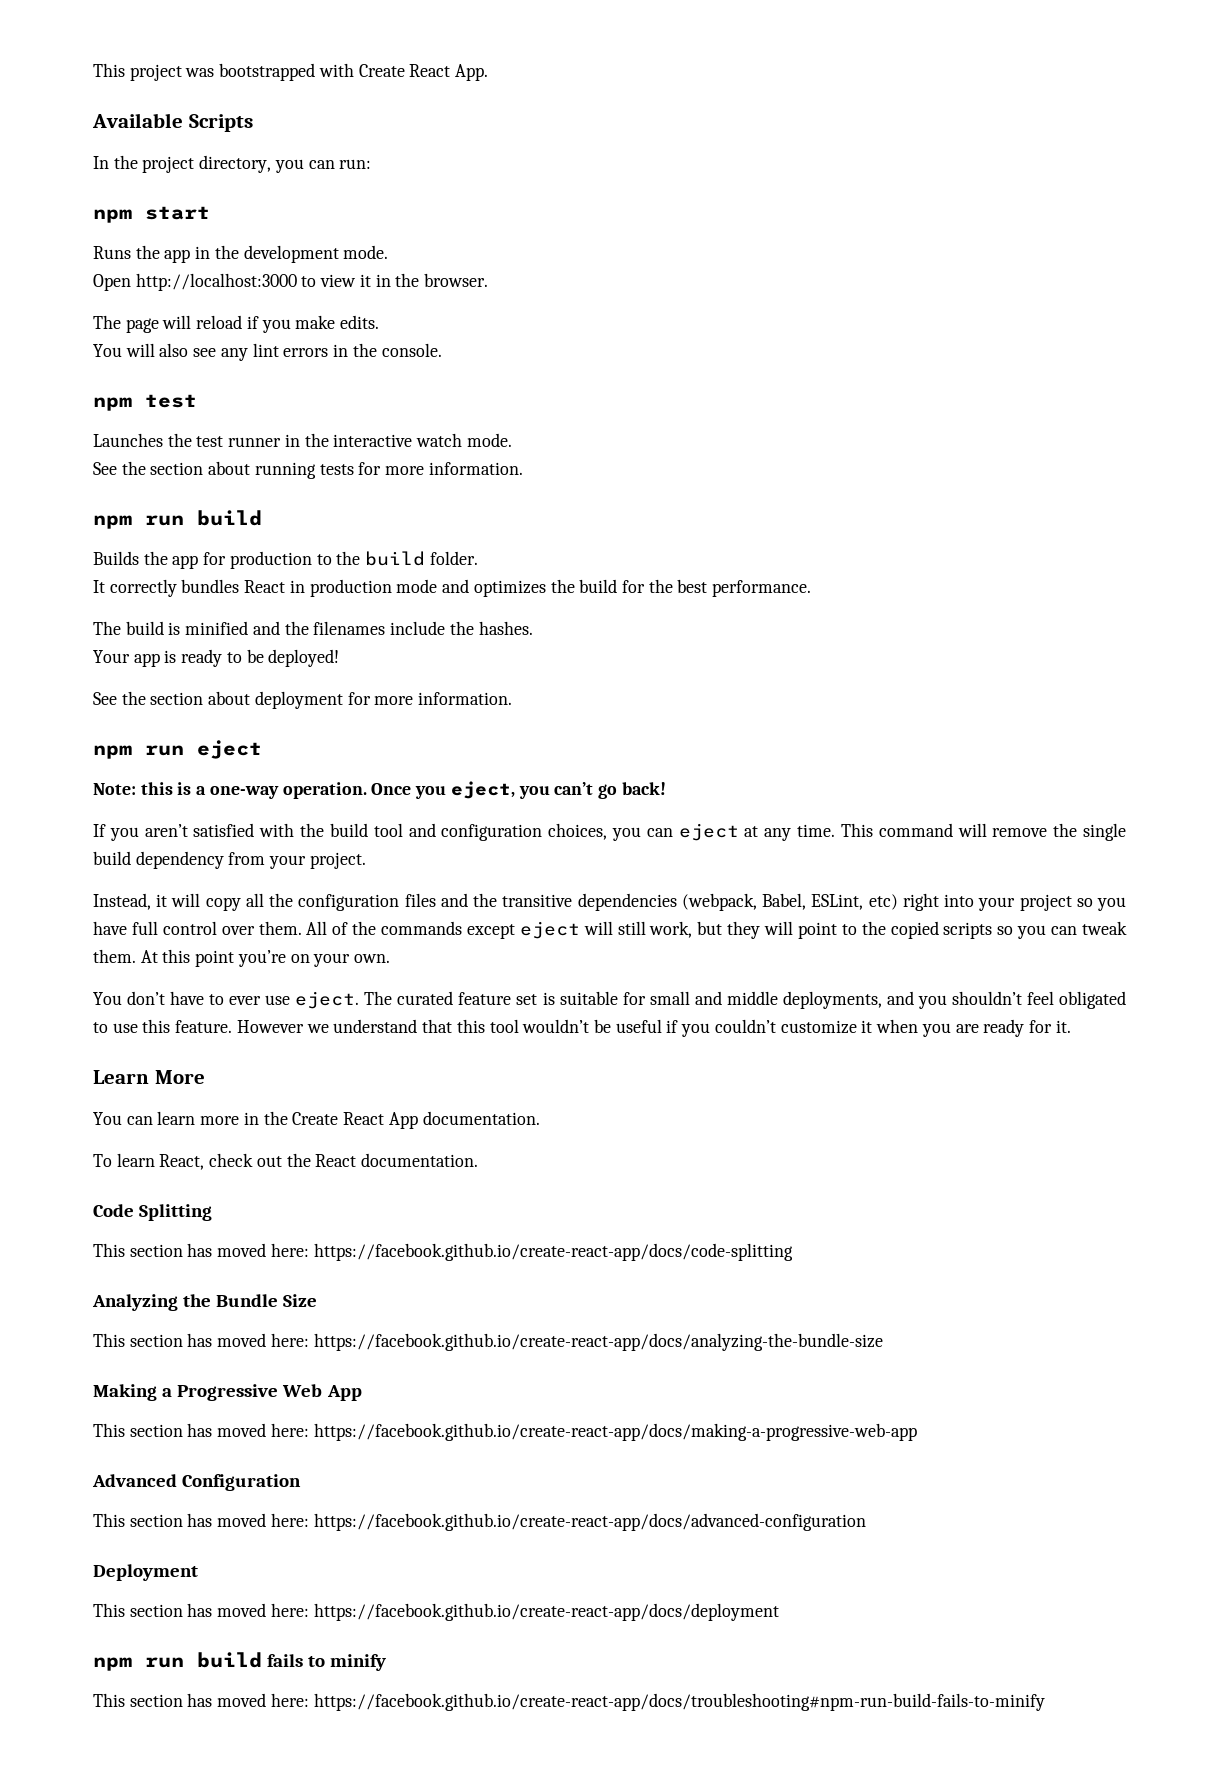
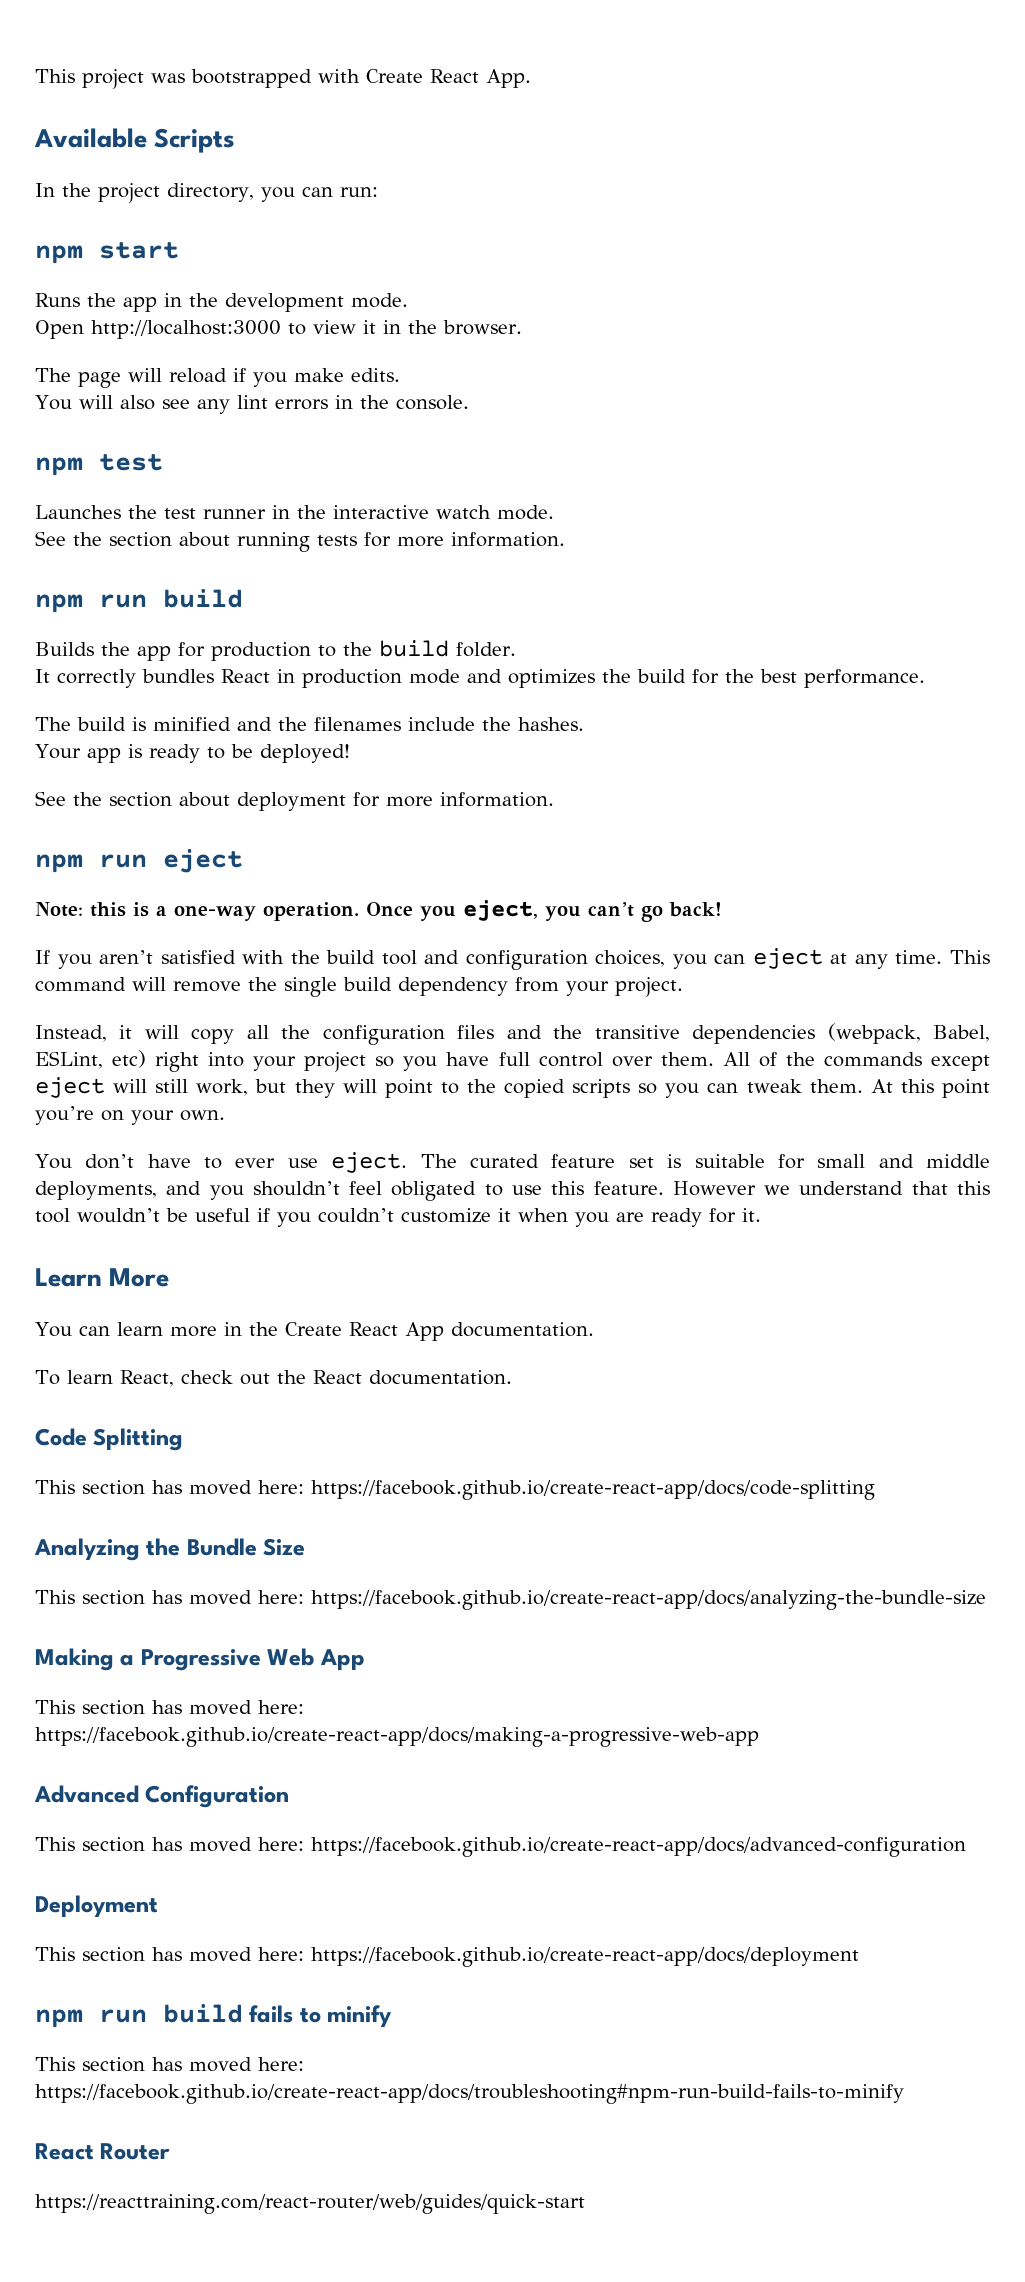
+ React Router
+ https://reacttraining.com/react-router/web/guides/quick-start

